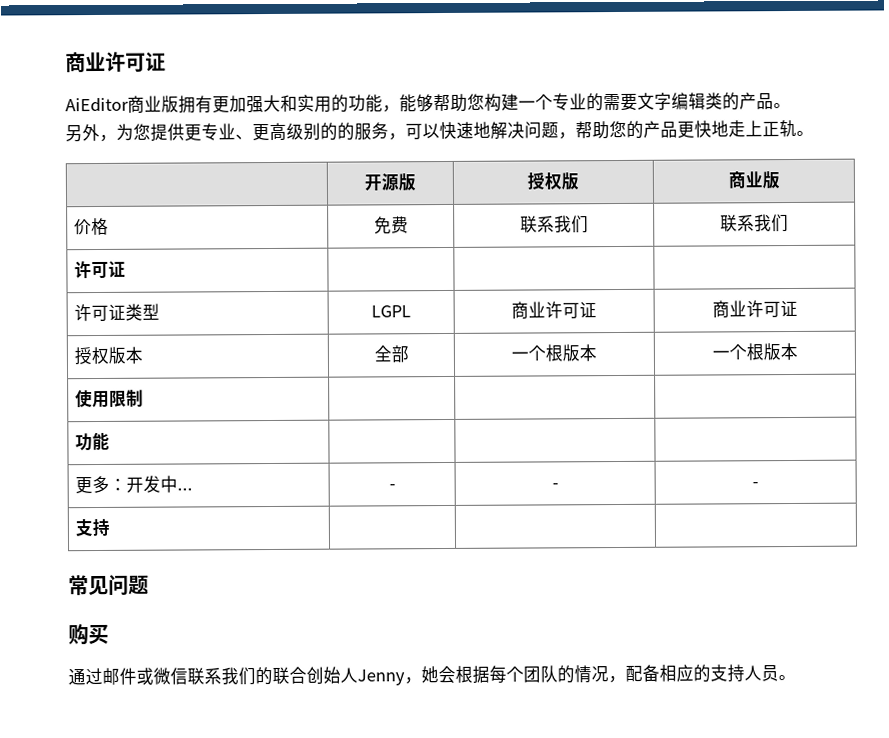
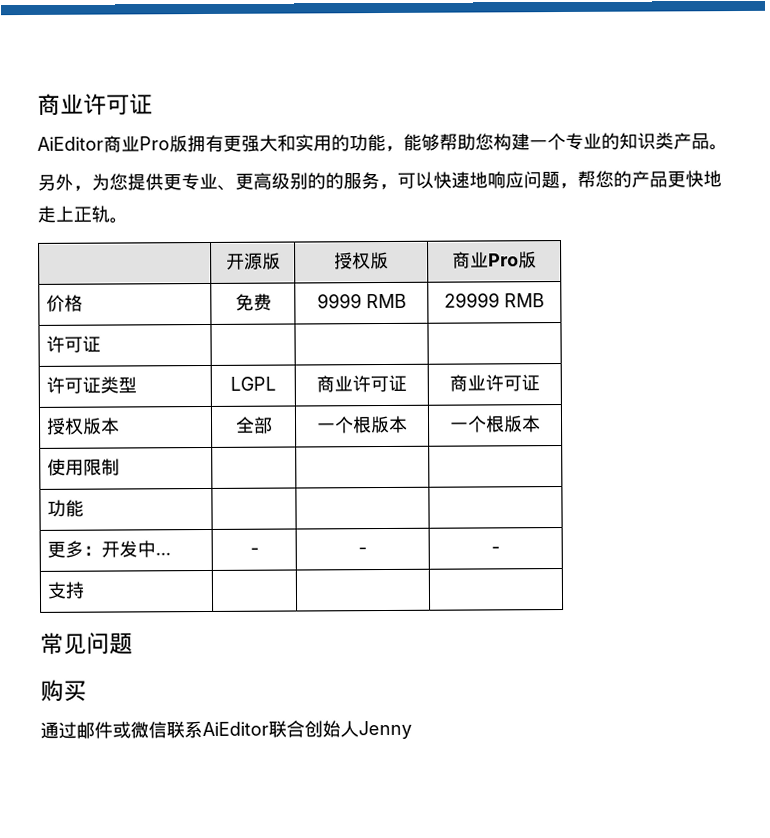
- AiEditor商业版拥有更加强大和实用的功能，能够帮助您构建一个专业的需要文字编辑类的产品。
+ AiEditor商业Pro版拥有更强大和实用的功能，能够帮助您构建一个专业的知识类产品。
- 另外，为您提供更专业、更高级别的的服务，可以快速地解决问题，帮助您的产品更快地走上正轨。
+ 另外，为您提供更专业、更高级别的的服务，可以快速地响应问题，帮您的产品更快地走上正轨。
- | 开源版 | 授权版 | 商业版
+ | 开源版 | 授权版 | 商业Pro版
- 价格 | 免费 | 联系我们 | 联系我们
+ 价格 | 免费 | 9999 RMB | 29999 RMB
- 通过邮件或微信联系我们的联合创始人Jenny，她会根据每个团队的情况，配备相应的支持人员。
+ 通过邮件或微信联系AiEditor联合创始人Jenny

